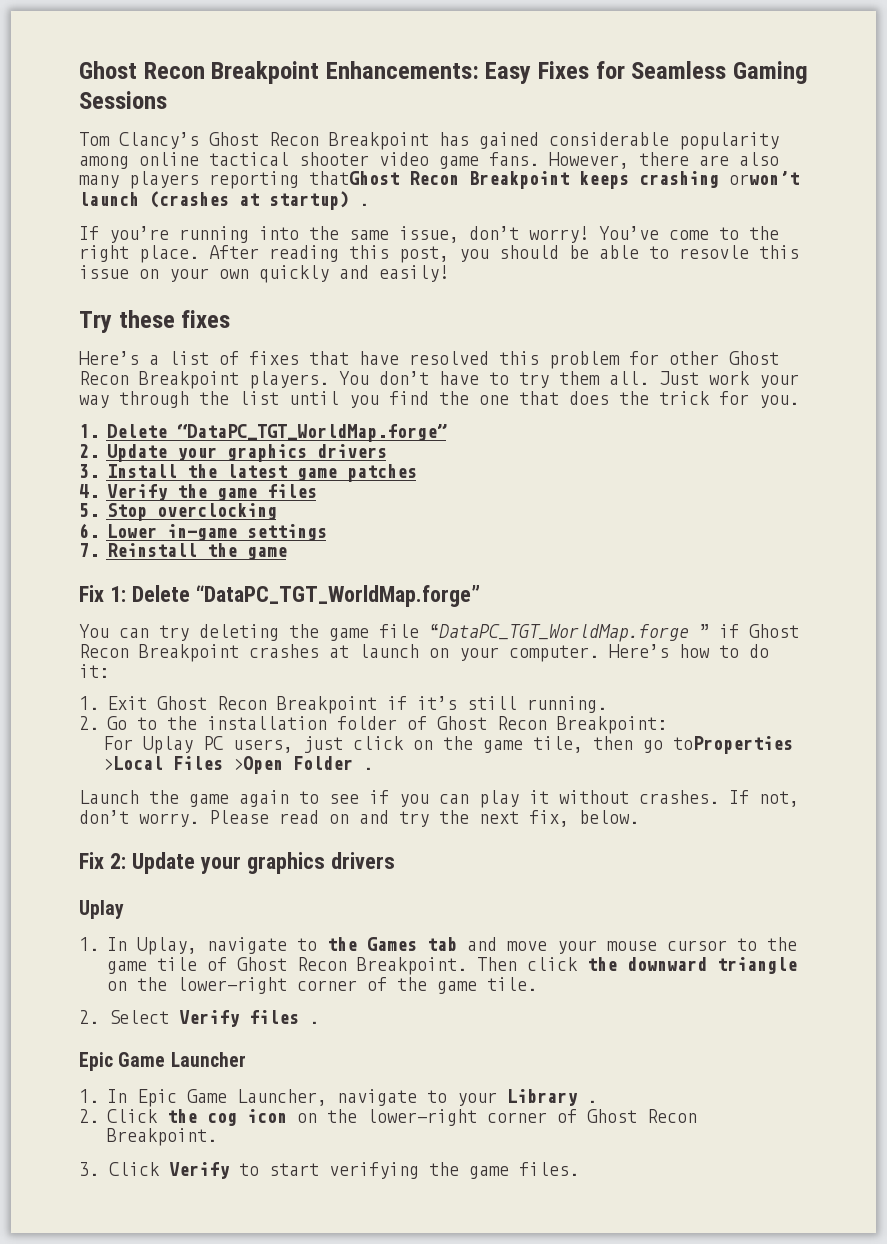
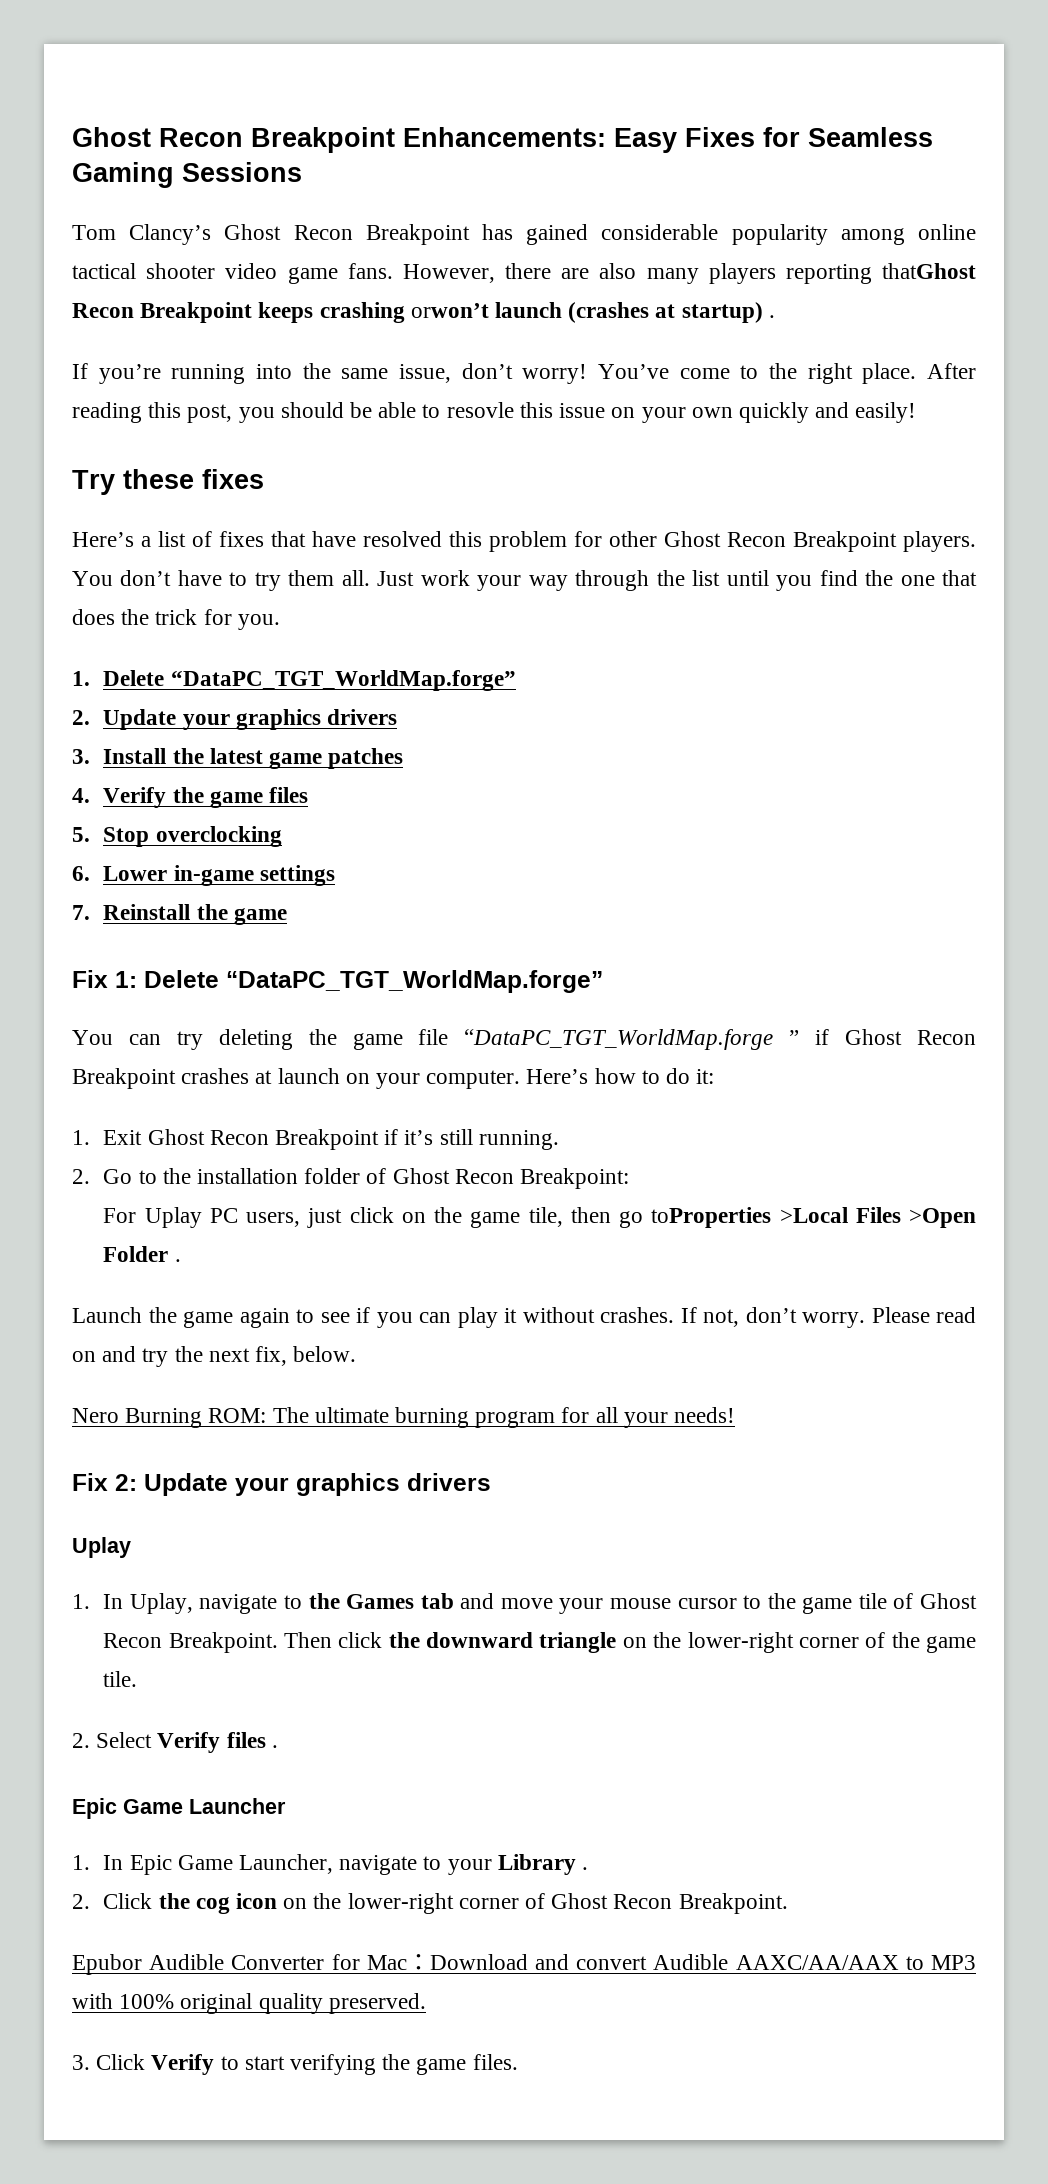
+ Nero Burning ROM: The ultimate burning program for all your needs!
+ Epubor Audible Converter for Mac：Download and convert Audible AAXC/AA/AAX to MP3 with 100% original quality preserved.

